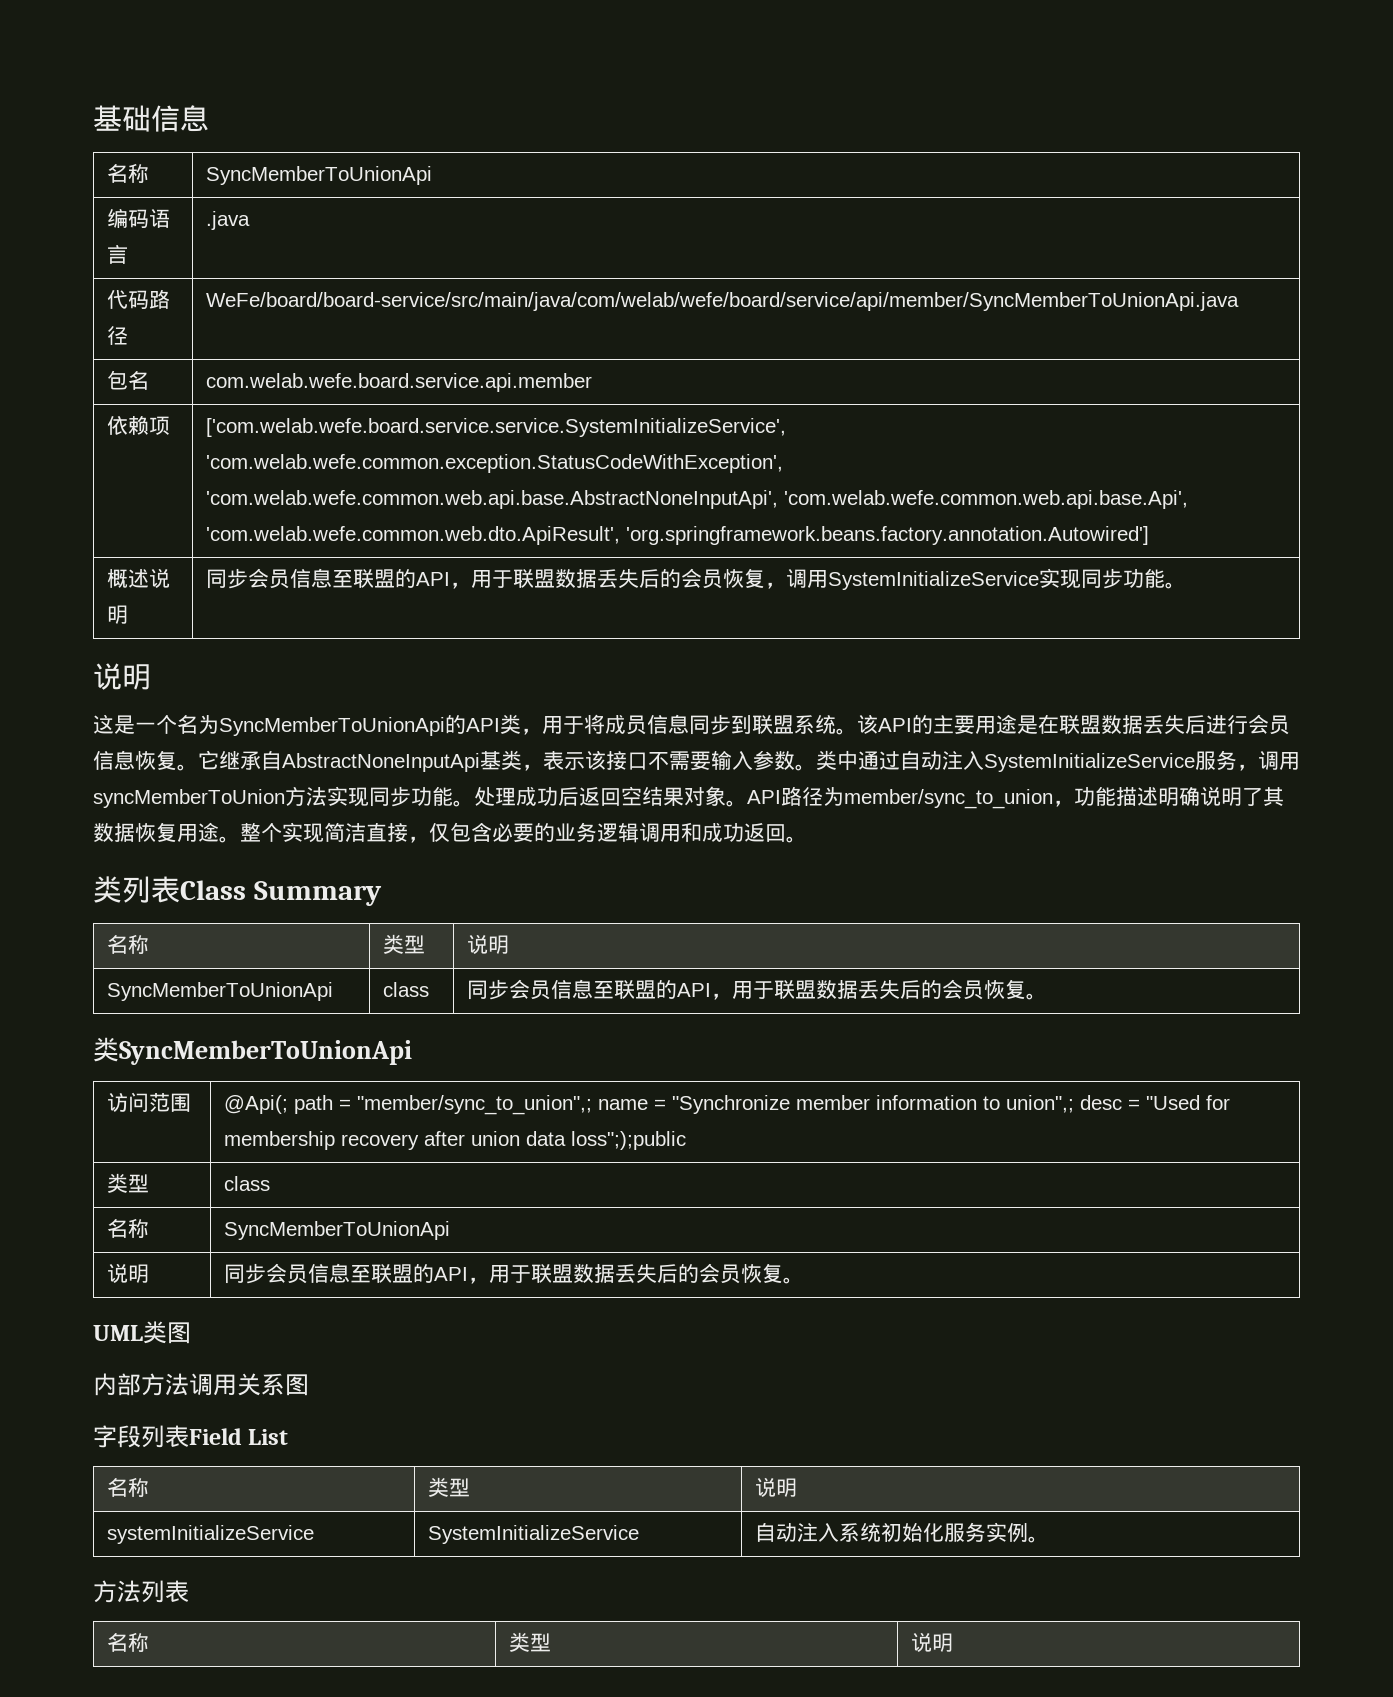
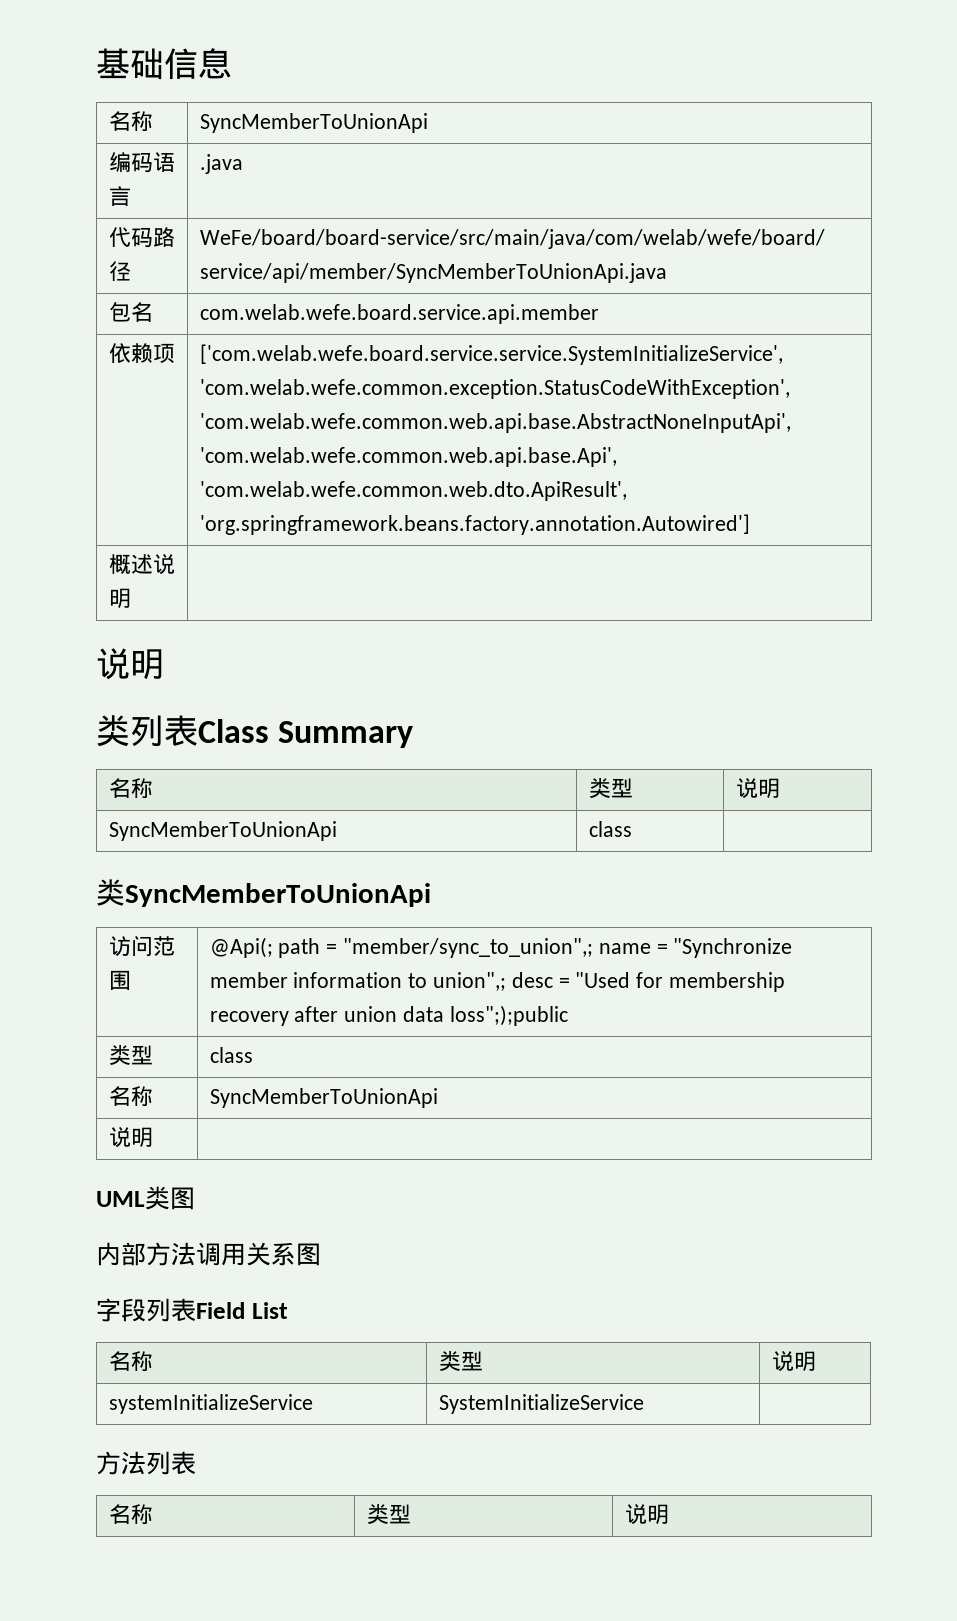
- 概述说明 | 同步会员信息至联盟的API，用于联盟数据丢失后的会员恢复，调用SystemInitializeService实现同步功能。
+ 概述说明 |
  说明
- 这是一个名为SyncMemberToUnionApi的API类，用于将成员信息同步到联盟系统。该API的主要用途是在联盟数据丢失后进行会员信息恢复。它继承自AbstractNoneInputApi基类，表示该接口不需要输入参数。类中通过自动注入SystemInitializeService服务，调用syncMemberToUnion方法实现同步功能。处理成功后返回空结果对象。API路径为member/sync_to_union，功能描述明确说明了其数据恢复用途。整个实现简洁直接，仅包含必要的业务逻辑调用和成功返回。
- SyncMemberToUnionApi | class | 同步会员信息至联盟的API，用于联盟数据丢失后的会员恢复。
+ SyncMemberToUnionApi | class |
  类型 | class
  名称 | SyncMemberToUnionApi
- 说明 | 同步会员信息至联盟的API，用于联盟数据丢失后的会员恢复。
+ 说明 |
- systemInitializeService | SystemInitializeService | 自动注入系统初始化服务实例。
+ systemInitializeService | SystemInitializeService |

